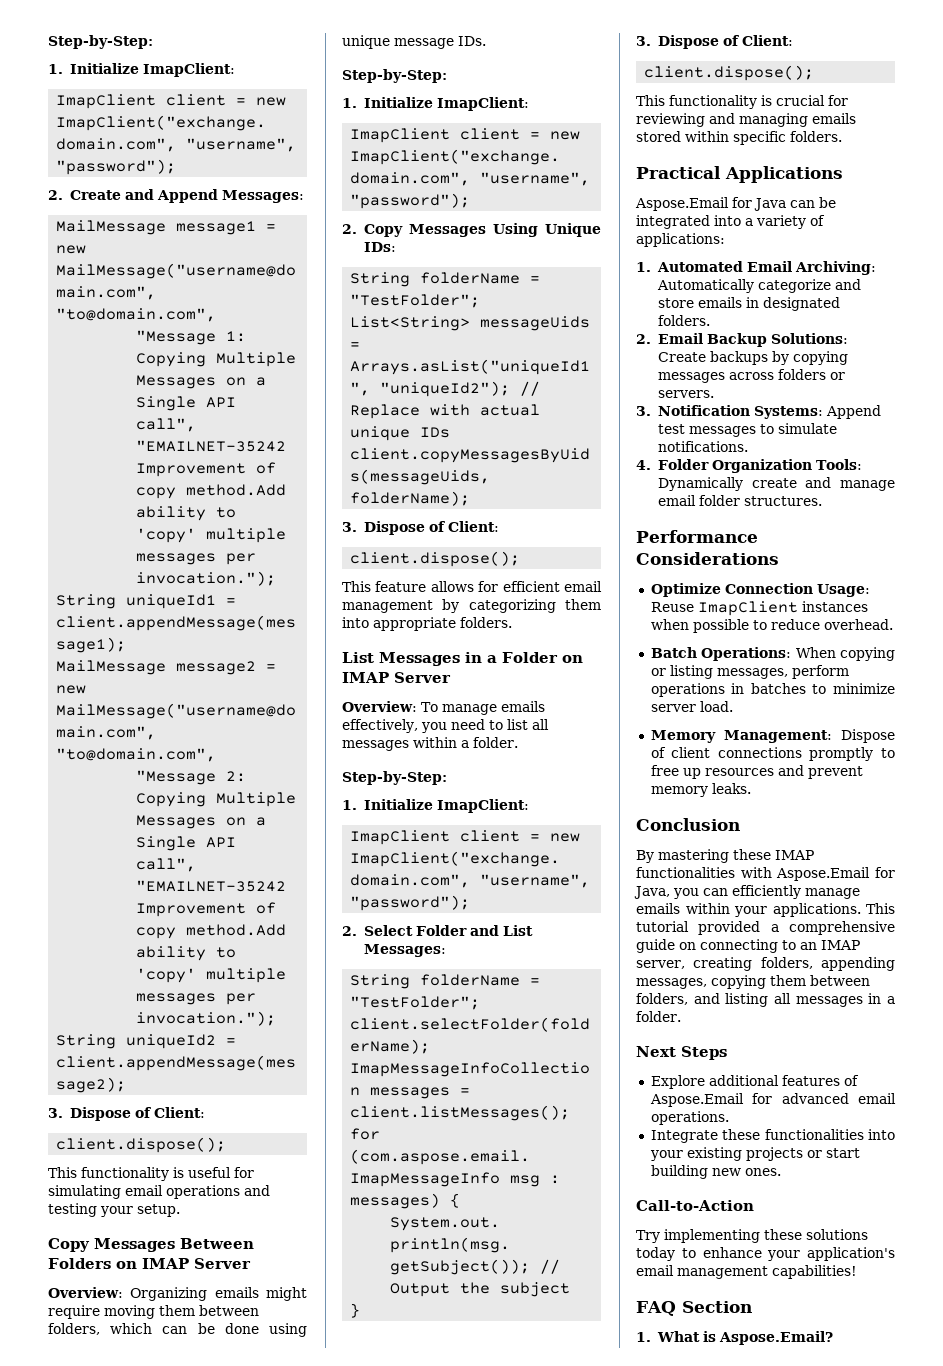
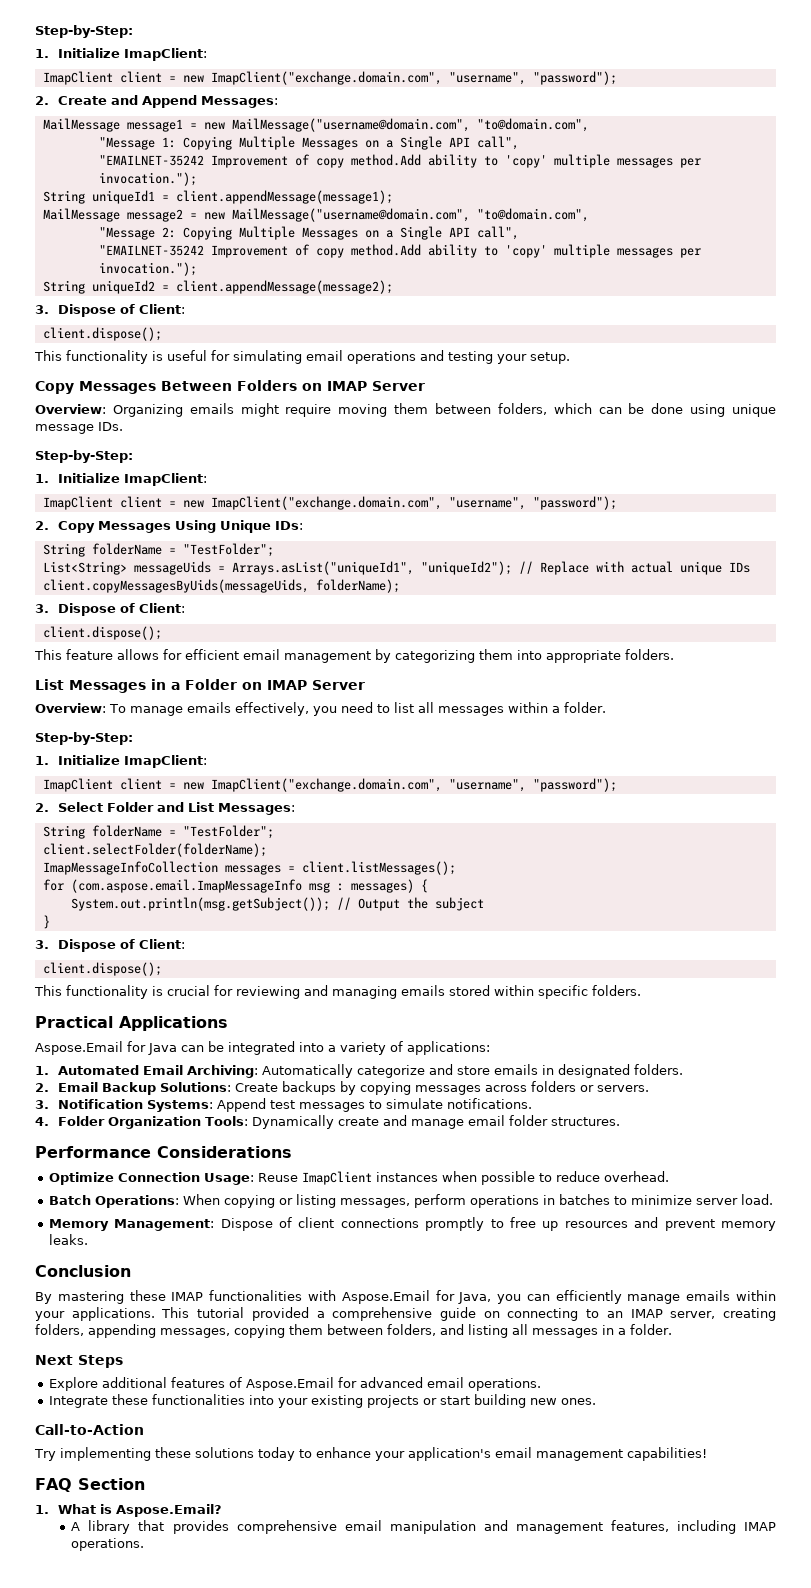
+ A library that provides comprehensive email manipulation and management features, including IMAP operations.

